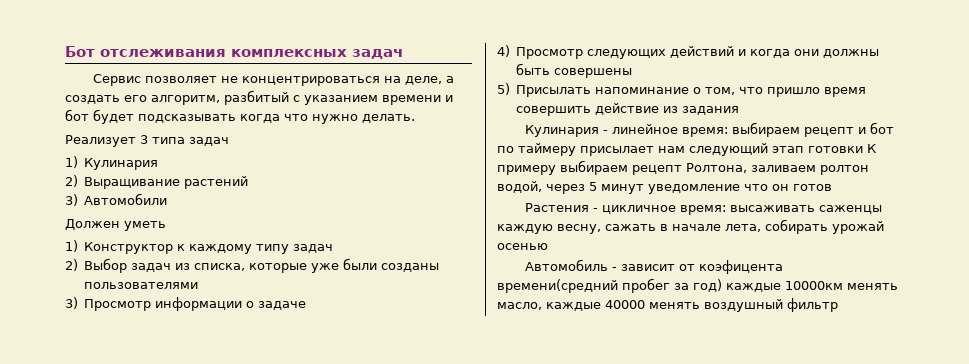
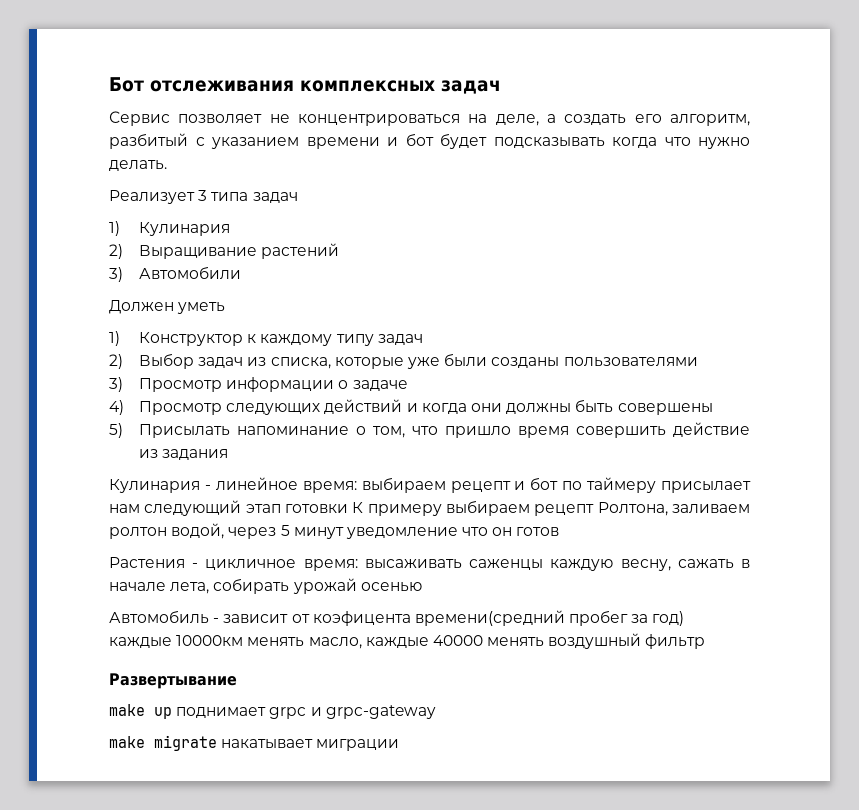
+ Развертывание
+ make up поднимает grpc и grpc-gateway
+ make migrate накатывает миграции

